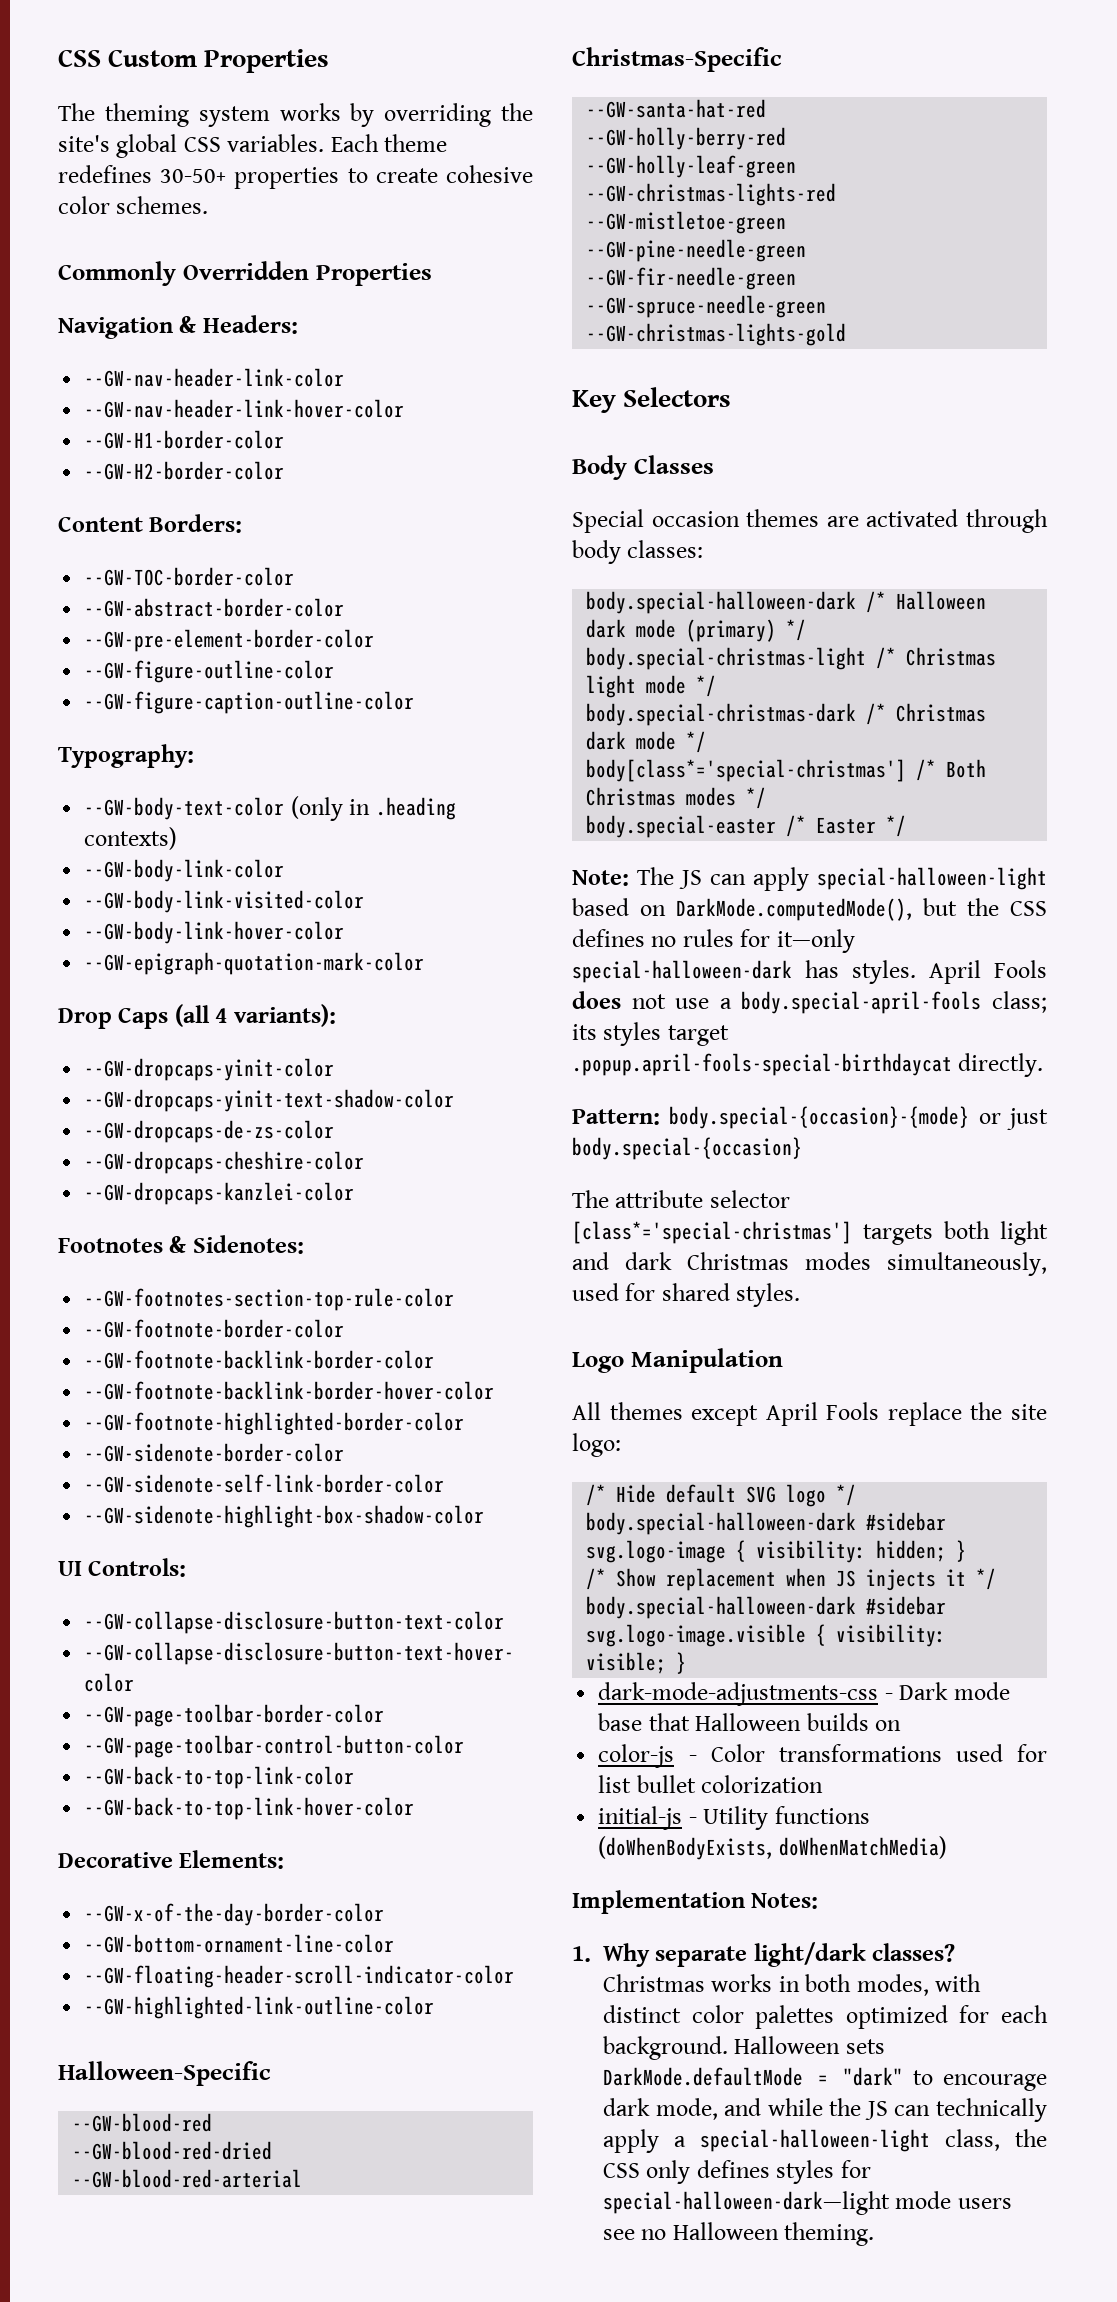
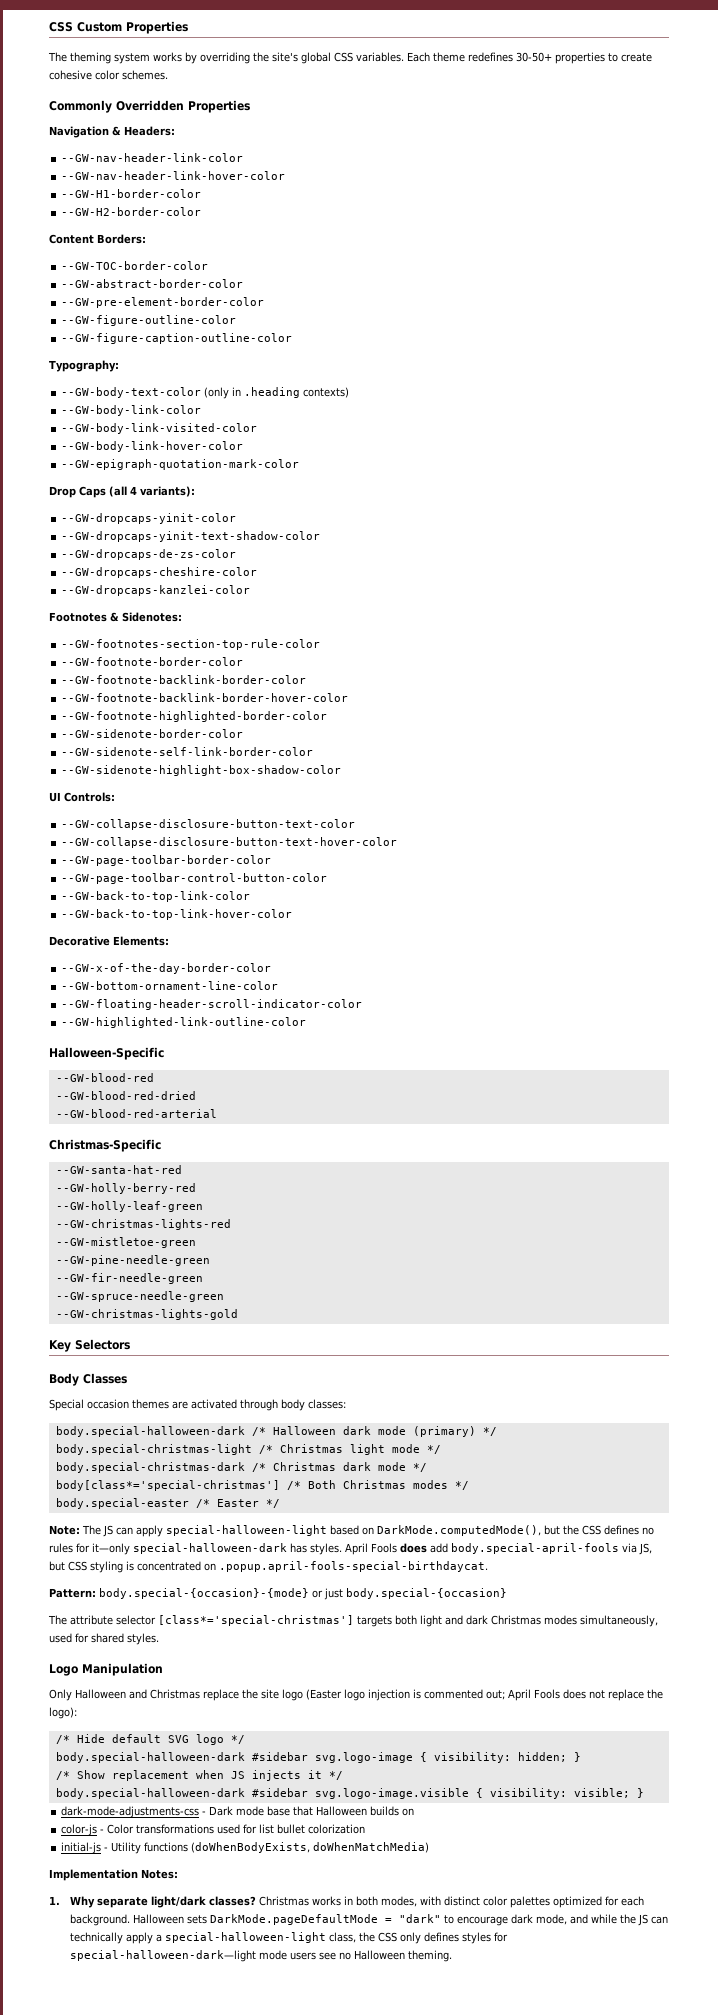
- April Fools does not use a body.special-april-fools class; its styles target .popup.april-fools-special-birthdaycat directly.
+ April Fools does add body.special-april-fools via JS, but CSS styling is concentrated on .popup.april-fools-special-birthdaycat.
- All themes except April Fools replace the site logo:
+ Only Halloween and Christmas replace the site logo (Easter logo injection is commented out; April Fools does not replace the logo):
- Halloween sets DarkMode.defaultMode = "dark" to encourage dark mode, and while the JS can technically apply a special-halloween-light class, the CSS only defines styles for special-halloween-dark—light mode users see no Halloween theming.
+ Halloween sets DarkMode.pageDefaultMode = "dark" to encourage dark mode, and while the JS can technically apply a special-halloween-light class, the CSS only defines styles for special-halloween-dark—light mode users see no Halloween theming.

